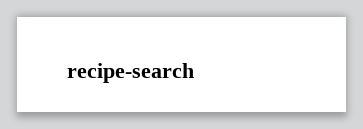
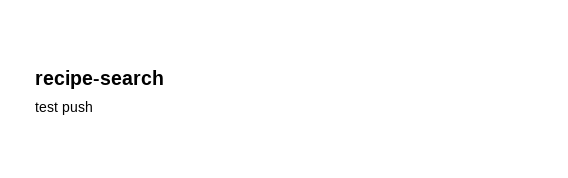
+ test push

